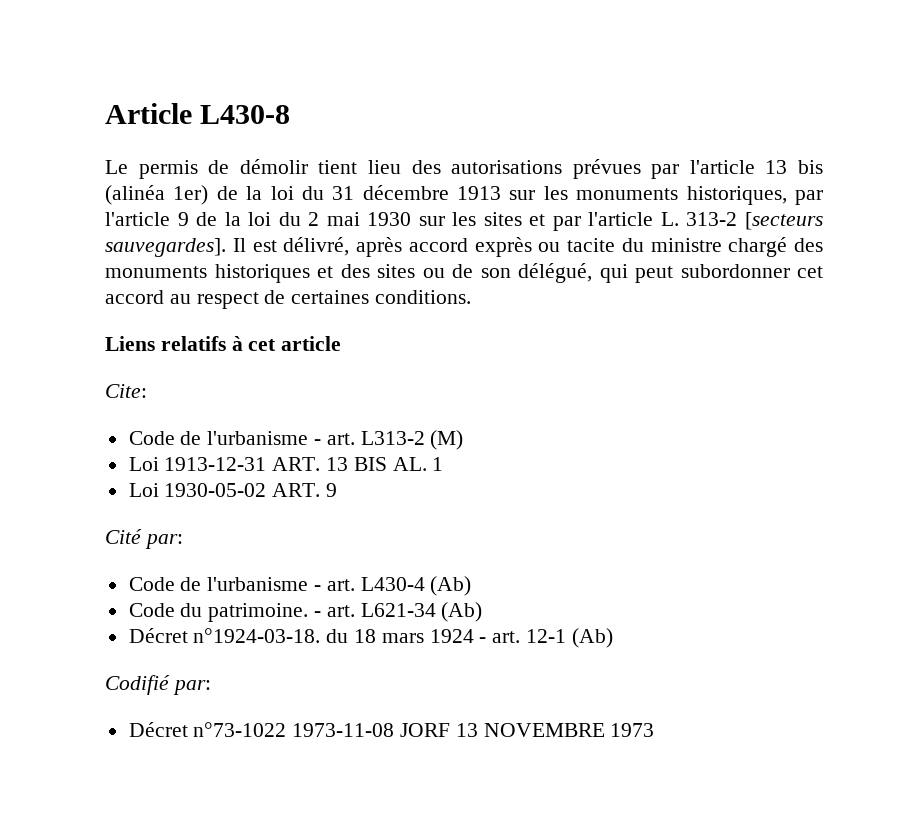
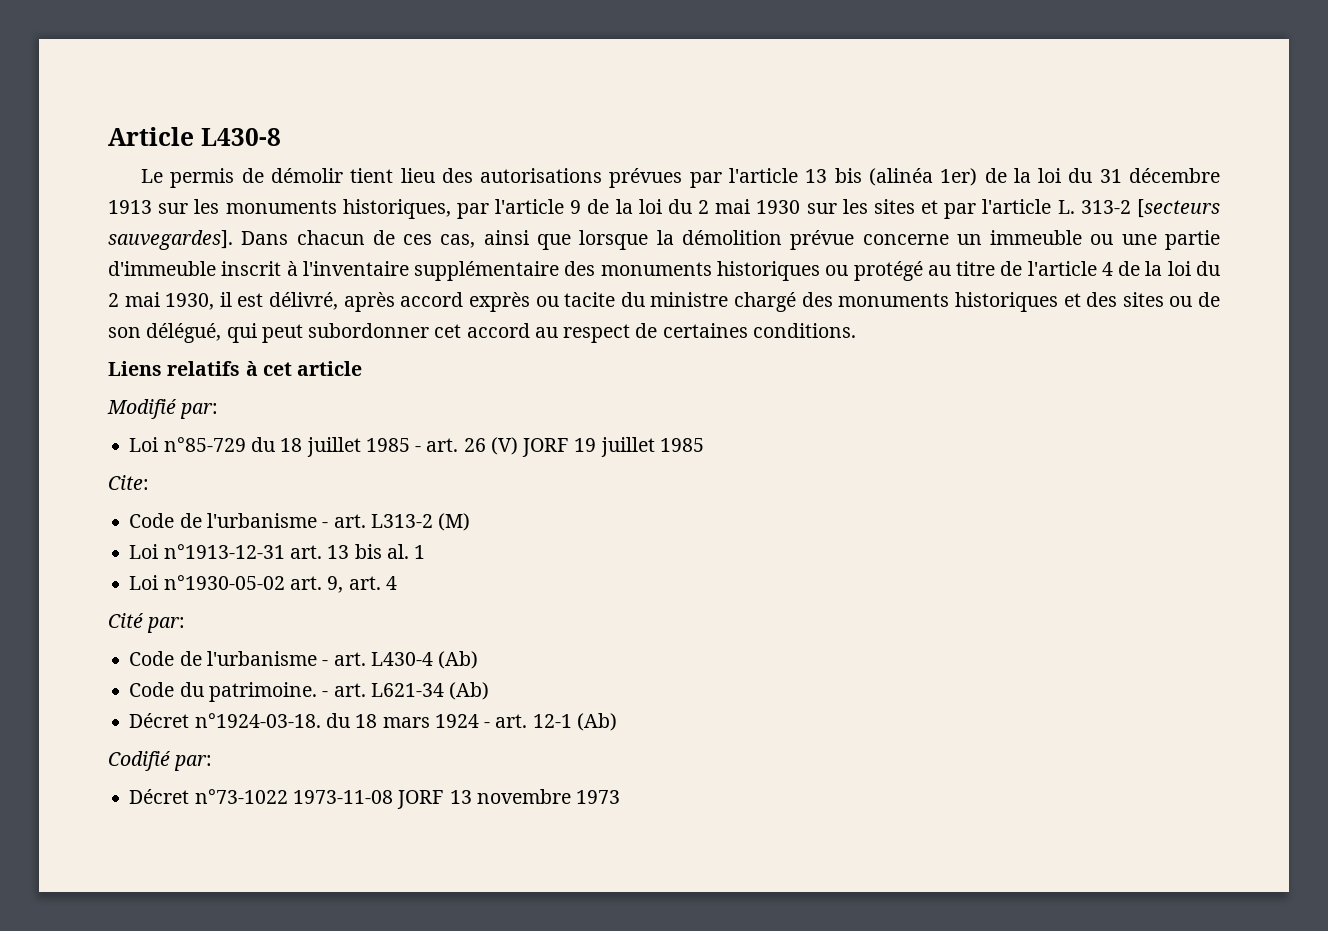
- Il est délivré, après accord exprès ou tacite du ministre chargé des monuments historiques et des sites ou de son délégué, qui peut subordonner cet accord au respect de certaines conditions.
+ Dans chacun de ces cas, ainsi que lorsque la démolition prévue concerne un immeuble ou une partie d'immeuble inscrit à l'inventaire supplémentaire des monuments historiques ou protégé au titre de l'article 4 de la loi du 2 mai 1930, il est délivré, après accord exprès ou tacite du ministre chargé des monuments historiques et des sites ou de son délégué, qui peut subordonner cet accord au respect de certaines conditions.
+ Modifié par:
+ Loi n°85-729 du 18 juillet 1985 - art. 26 (V) JORF 19 juillet 1985
- Loi 1913-12-31 ART. 13 BIS AL. 1
- Loi 1930-05-02 ART. 9
+ Loi n°1913-12-31 art. 13 bis al. 1
+ Loi n°1930-05-02 art. 9, art. 4
- Décret n°73-1022 1973-11-08 JORF 13 NOVEMBRE 1973
+ Décret n°73-1022 1973-11-08 JORF 13 novembre 1973

